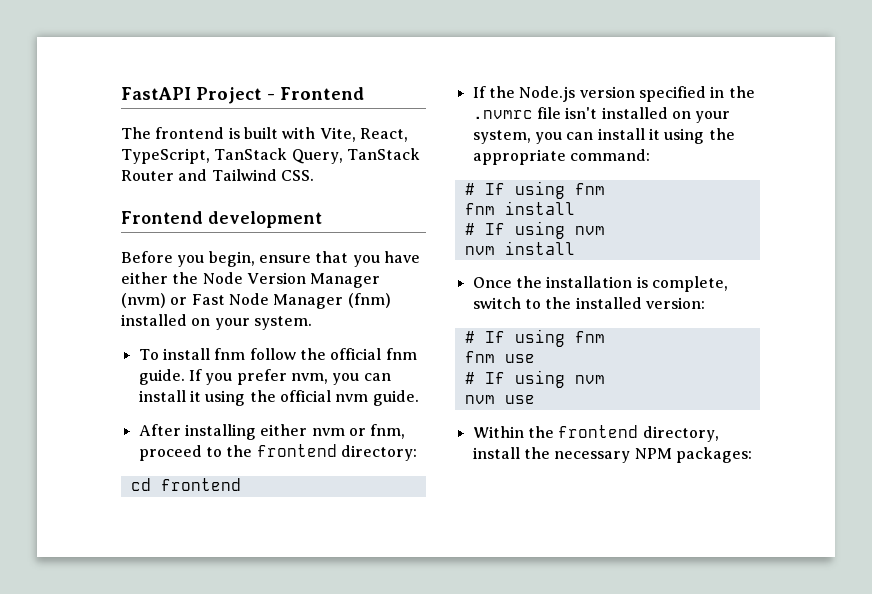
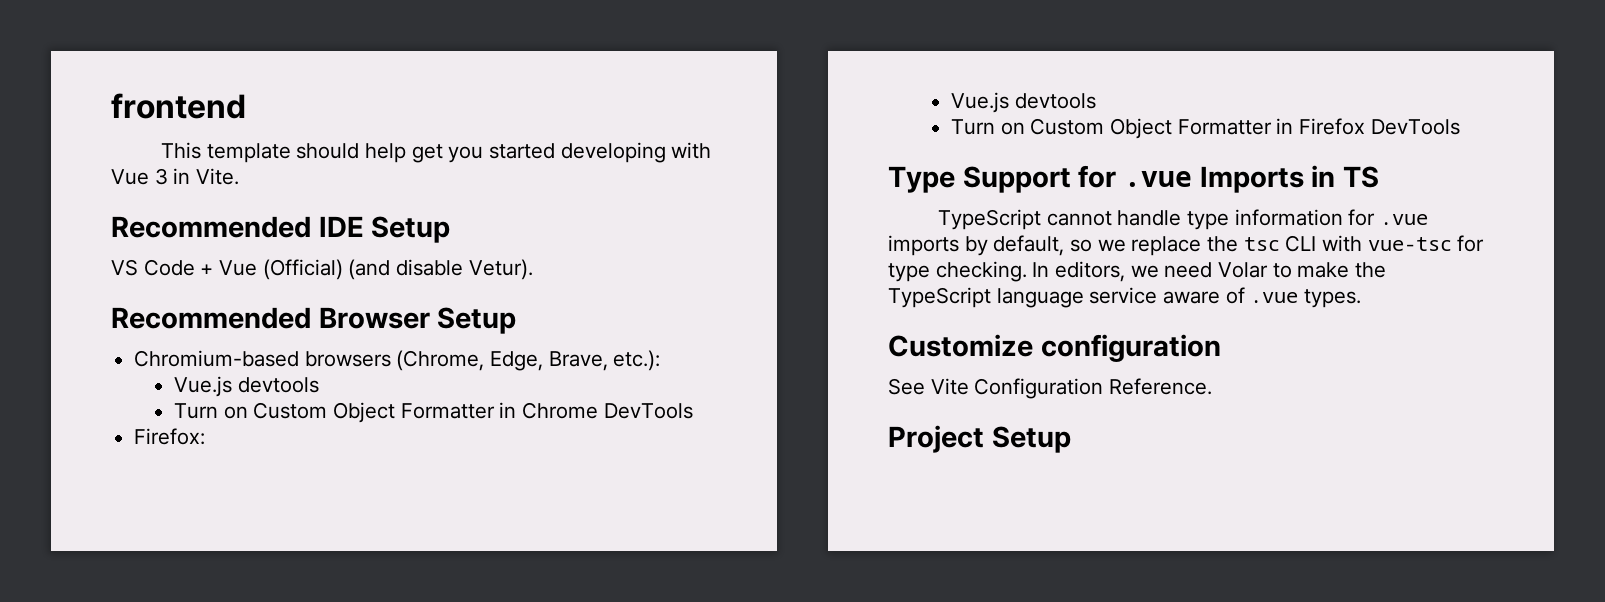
- FastAPI Project - Frontend
- The frontend is built with Vite, React, TypeScript, TanStack Query, TanStack Router and Tailwind CSS.
- Frontend development
- Before you begin, ensure that you have either the Node Version Manager (nvm) or Fast Node Manager (fnm) installed on your system.
- To install fnm follow the official fnm guide. If you prefer nvm, you can install it using the official nvm guide.
- After installing either nvm or fnm, proceed to the frontend directory:
- cd frontend
- If the Node.js version specified in the .nvmrc file isn't installed on your system, you can install it using the appropriate command:
- # If using fnm
- fnm install
- # If using nvm
- nvm install
- Once the installation is complete, switch to the installed version:
- # If using fnm
- fnm use
- # If using nvm
- nvm use
- Within the frontend directory, install the necessary NPM packages:
+ frontend
+ This template should help get you started developing with Vue 3 in Vite.
+ Recommended IDE Setup
+ VS Code + Vue (Official) (and disable Vetur).
+ Recommended Browser Setup
+ Chromium-based browsers (Chrome, Edge, Brave, etc.):
+ Vue.js devtools
+ Turn on Custom Object Formatter in Chrome DevTools
+ Firefox:
+ Vue.js devtools
+ Turn on Custom Object Formatter in Firefox DevTools
+ Type Support for .vue Imports in TS
+ TypeScript cannot handle type information for .vue imports by default, so we replace the tsc CLI with vue-tsc for type checking. In editors, we need Volar to make the TypeScript language service aware of .vue types.
+ Customize configuration
+ See Vite Configuration Reference.
+ Project Setup

